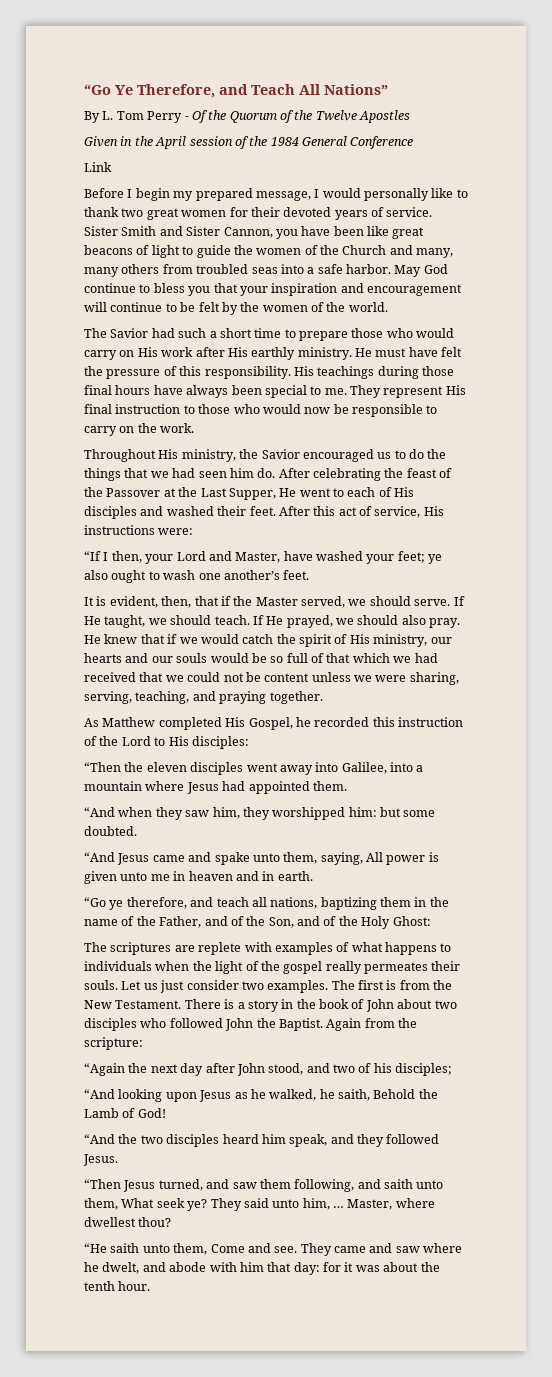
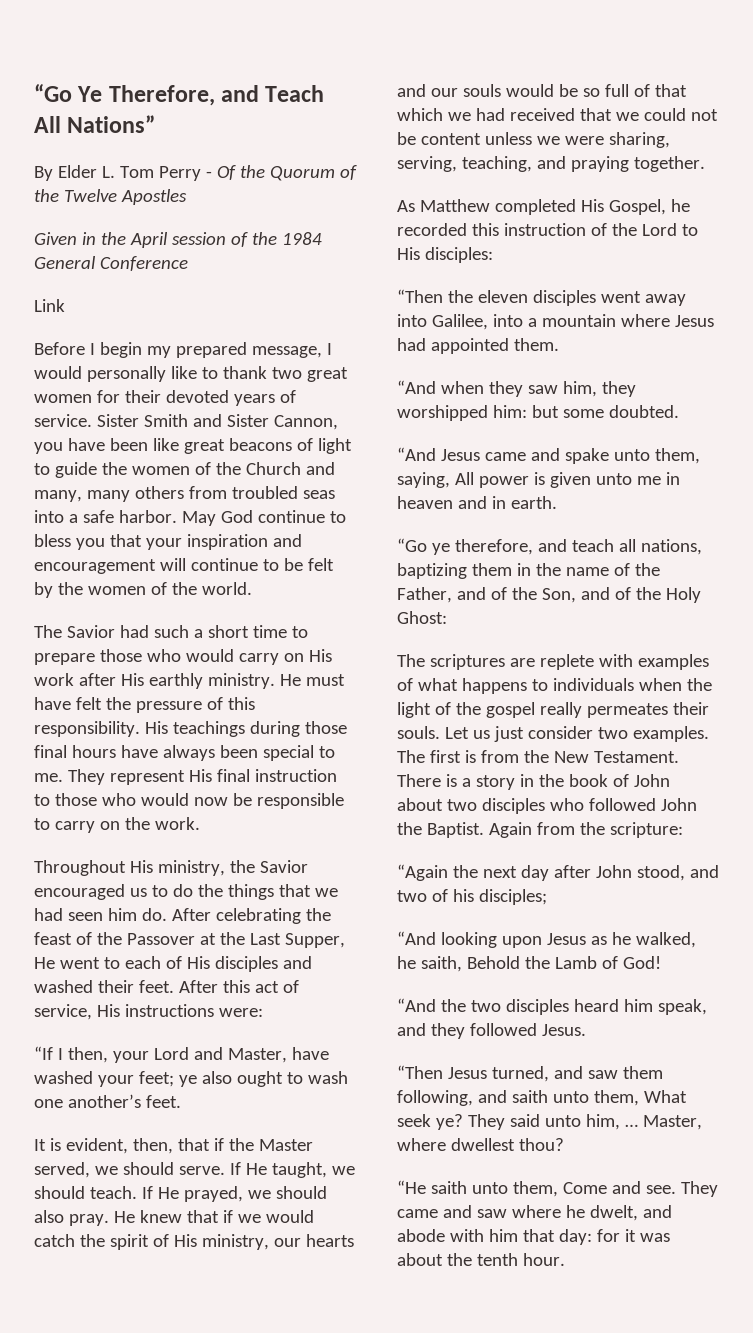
- By L. Tom Perry - Of the Quorum of the Twelve Apostles
+ By Elder L. Tom Perry - Of the Quorum of the Twelve Apostles

